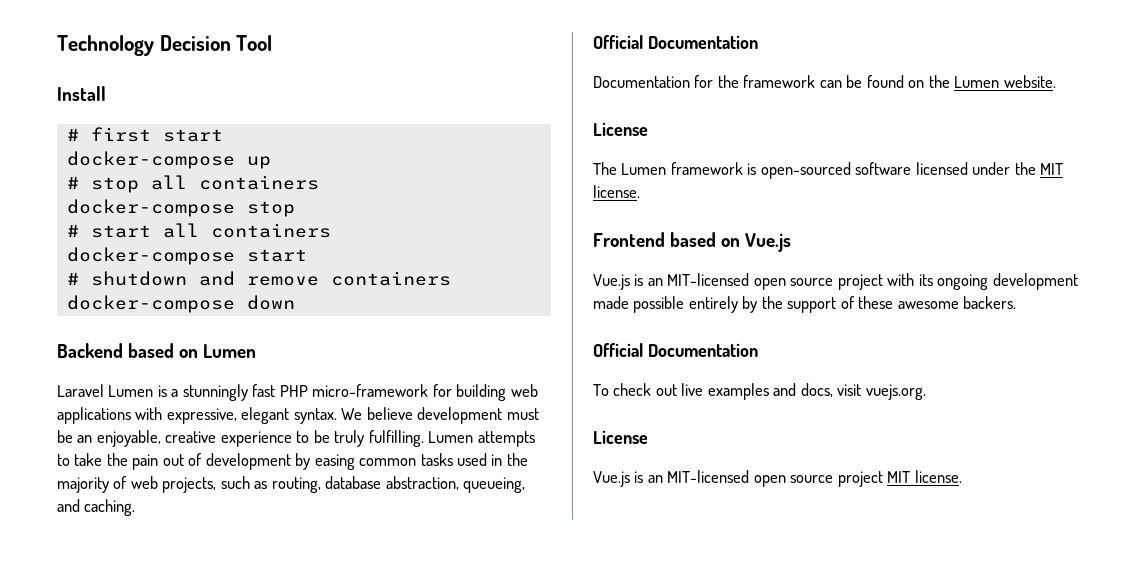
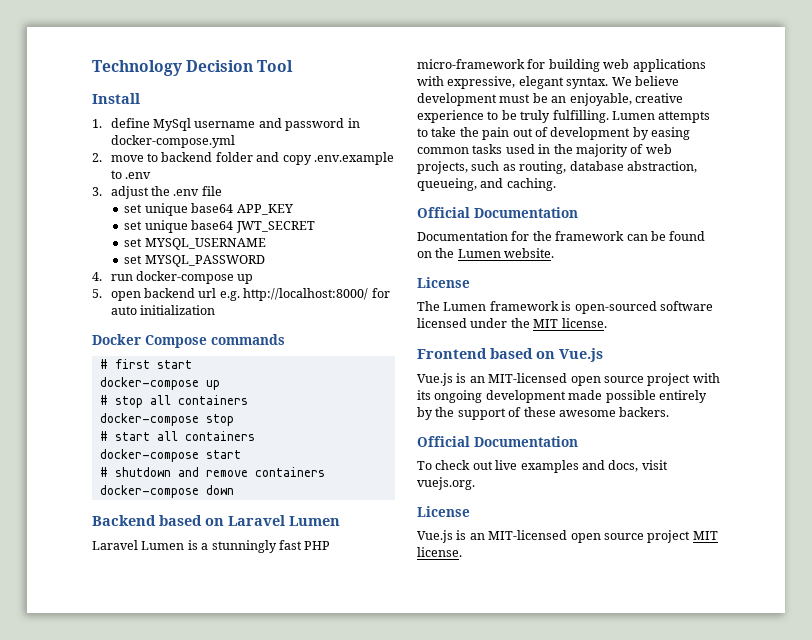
+ 1. define MySql username and password in docker-compose.yml
+ 2. move to backend folder and copy .env.example to .env
+ 3. adjust the .env file
+ set unique base64 APP_KEY
+ set unique base64 JWT_SECRET
+ set MYSQL_USERNAME
+ set MYSQL_PASSWORD
+ 4. run docker-compose up
+ 5. open backend url e.g. http://localhost:8000/ for auto initialization
+ Docker Compose commands
- Backend based on Lumen
+ Backend based on Laravel Lumen

